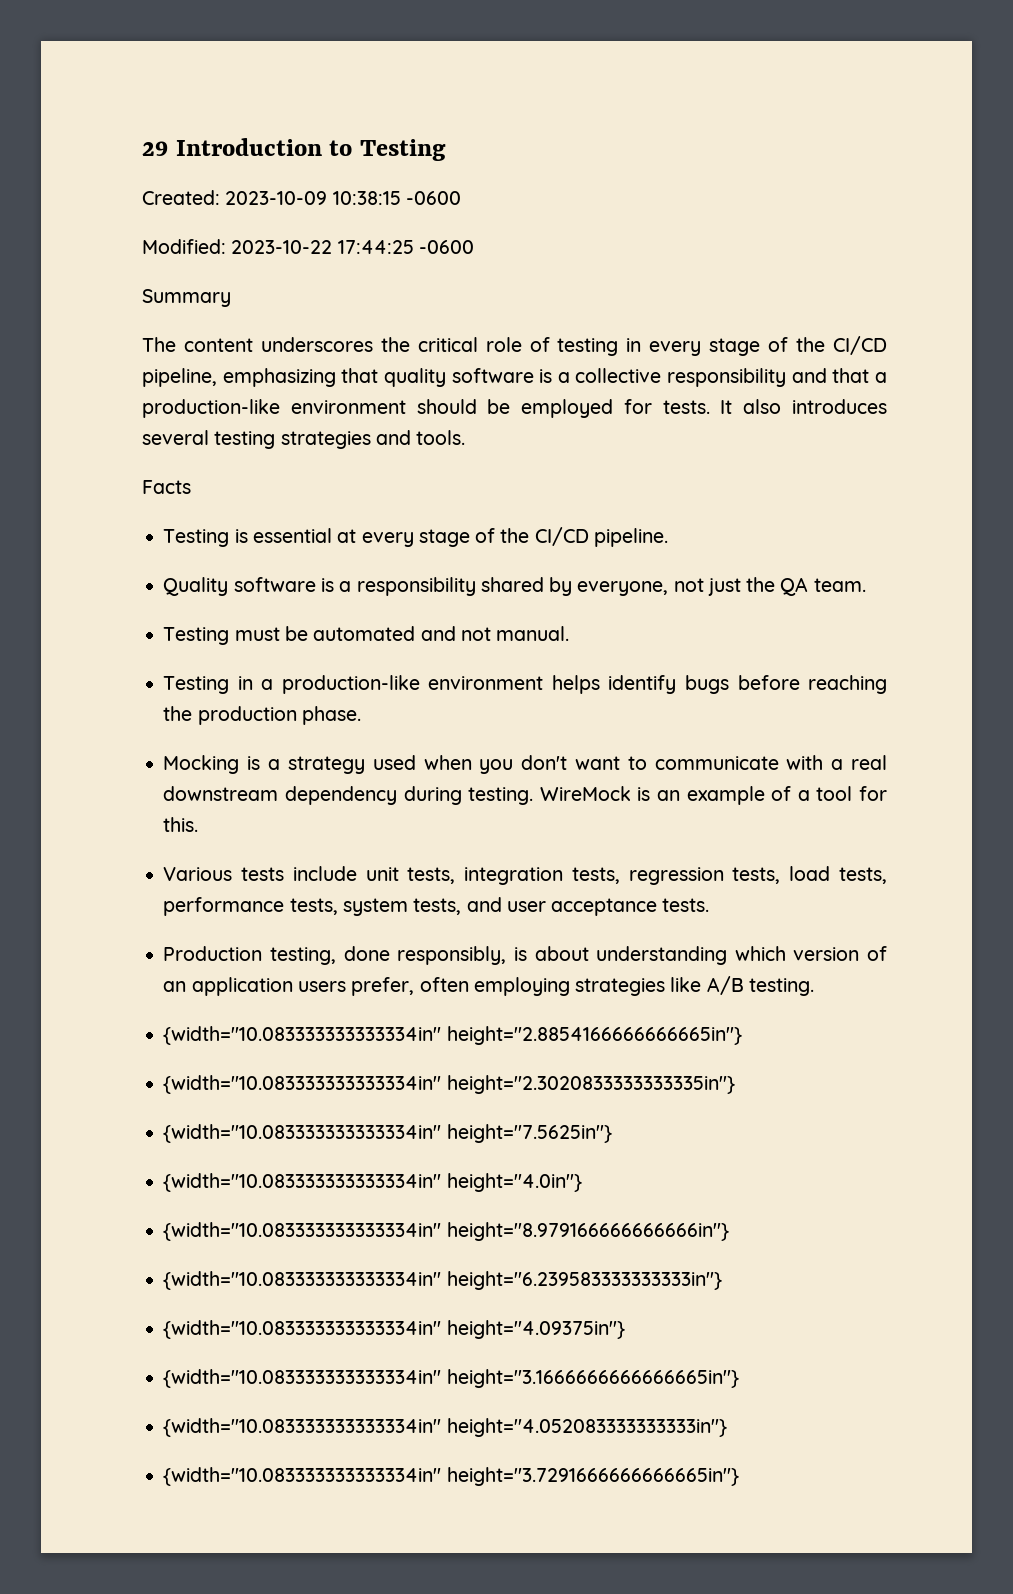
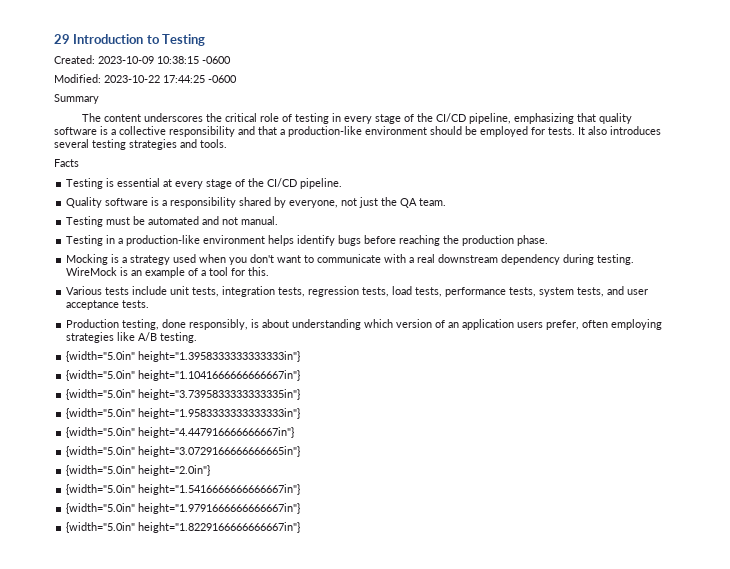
- {width="10.083333333333334in" height="2.8854166666666665in"}
- {width="10.083333333333334in" height="2.3020833333333335in"}
- {width="10.083333333333334in" height="7.5625in"}
- {width="10.083333333333334in" height="4.0in"}
- {width="10.083333333333334in" height="8.979166666666666in"}
- {width="10.083333333333334in" height="6.239583333333333in"}
- {width="10.083333333333334in" height="4.09375in"}
- {width="10.083333333333334in" height="3.1666666666666665in"}
- {width="10.083333333333334in" height="4.052083333333333in"}
- {width="10.083333333333334in" height="3.7291666666666665in"}
+ {width="5.0in" height="1.3958333333333333in"}
+ {width="5.0in" height="1.1041666666666667in"}
+ {width="5.0in" height="3.7395833333333335in"}
+ {width="5.0in" height="1.9583333333333333in"}
+ {width="5.0in" height="4.447916666666667in"}
+ {width="5.0in" height="3.0729166666666665in"}
+ {width="5.0in" height="2.0in"}
+ {width="5.0in" height="1.5416666666666667in"}
+ {width="5.0in" height="1.9791666666666667in"}
+ {width="5.0in" height="1.8229166666666667in"}

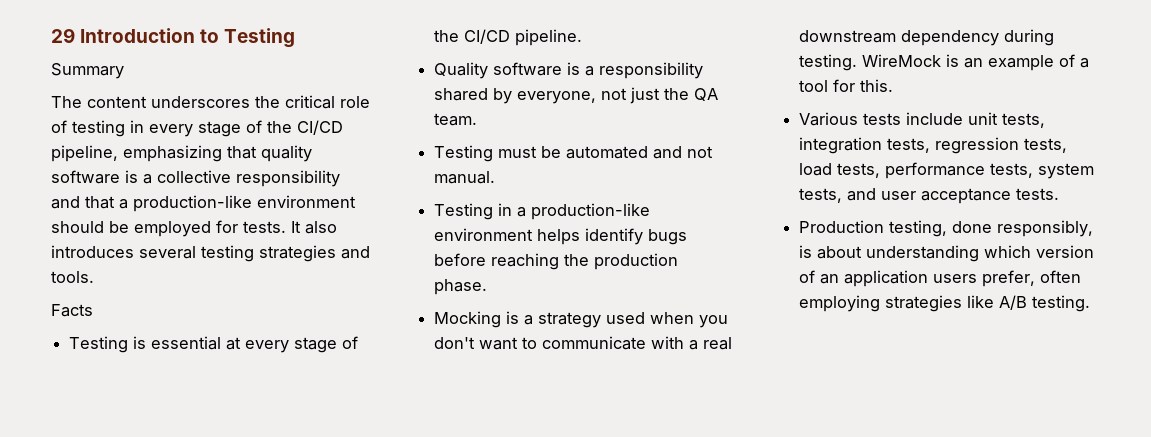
- Created: 2023-10-09 10:38:15 -0600
- Modified: 2023-10-22 17:44:25 -0600
- {width="5.0in" height="1.3958333333333333in"}
- {width="5.0in" height="1.1041666666666667in"}
- {width="5.0in" height="3.7395833333333335in"}
- {width="5.0in" height="1.9583333333333333in"}
- {width="5.0in" height="4.447916666666667in"}
- {width="5.0in" height="3.0729166666666665in"}
- {width="5.0in" height="2.0in"}
- {width="5.0in" height="1.5416666666666667in"}
- {width="5.0in" height="1.9791666666666667in"}
- {width="5.0in" height="1.8229166666666667in"}

